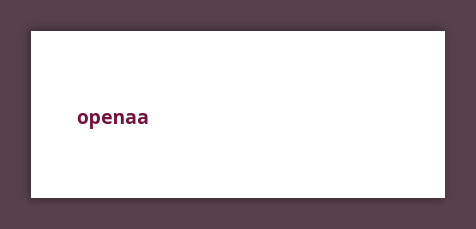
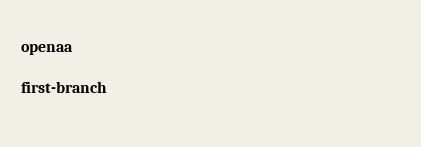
+ first-branch

